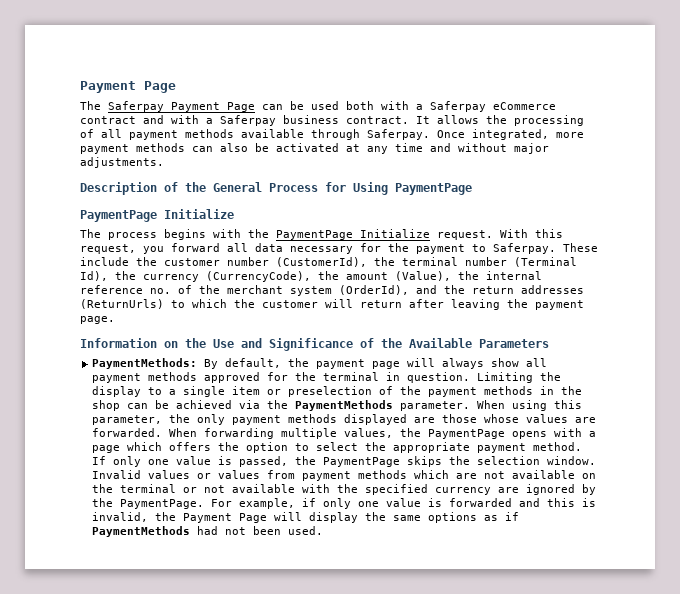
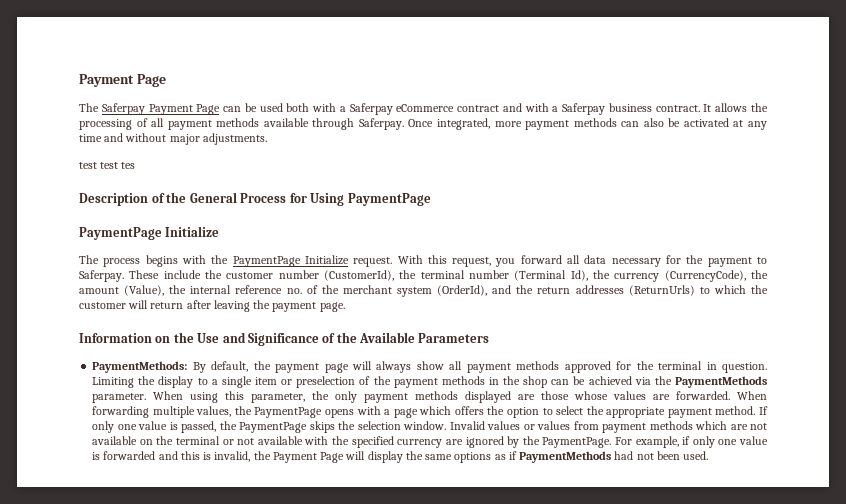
+ test test tes

